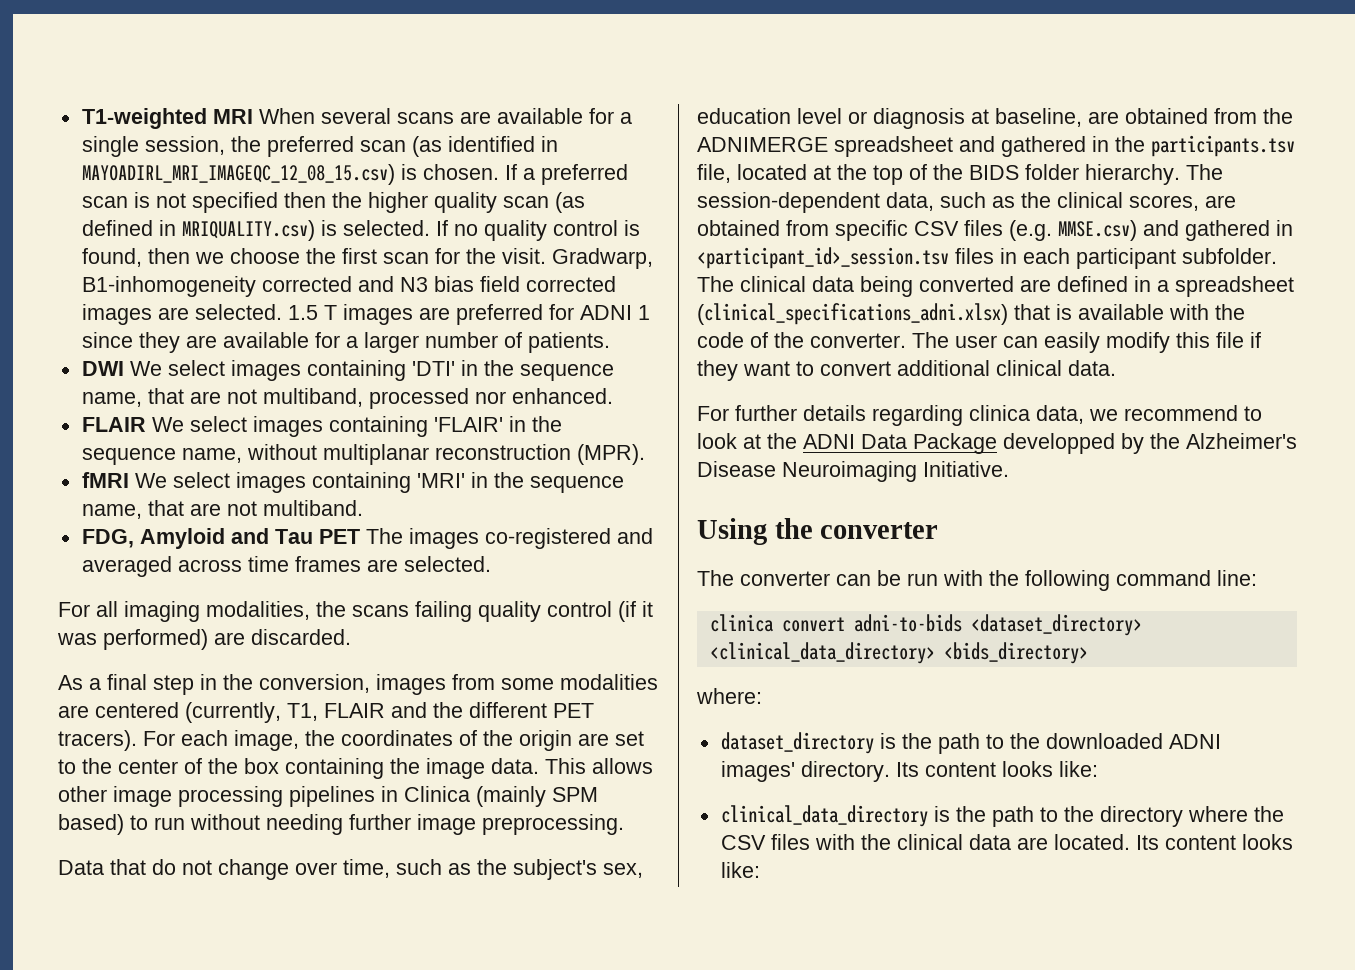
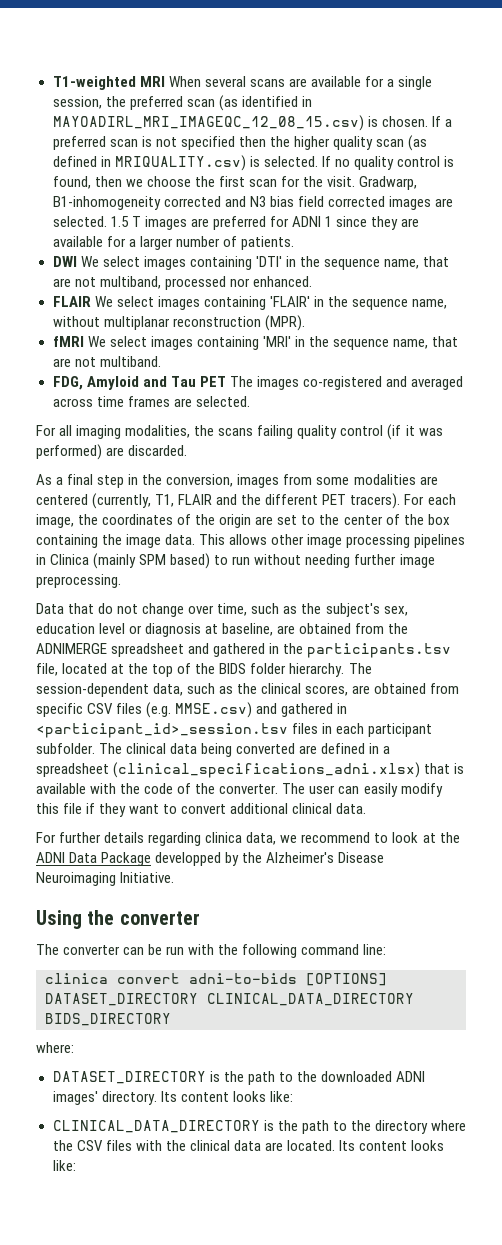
- clinica convert adni-to-bids <dataset_directory> <clinical_data_directory> <bids_directory>
+ clinica convert adni-to-bids [OPTIONS] DATASET_DIRECTORY CLINICAL_DATA_DIRECTORY BIDS_DIRECTORY
- dataset_directory is the path to the downloaded ADNI images' directory.
+ DATASET_DIRECTORY is the path to the downloaded ADNI images' directory.
- clinical_data_directory is the path to the directory where the CSV files with the clinical data are located.
+ CLINICAL_DATA_DIRECTORY is the path to the directory where the CSV files with the clinical data are located.

